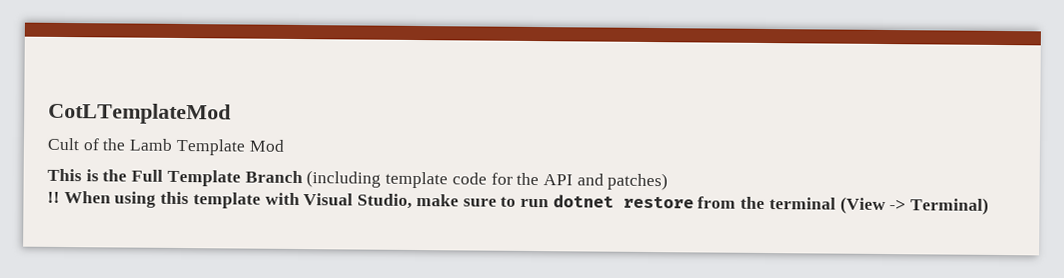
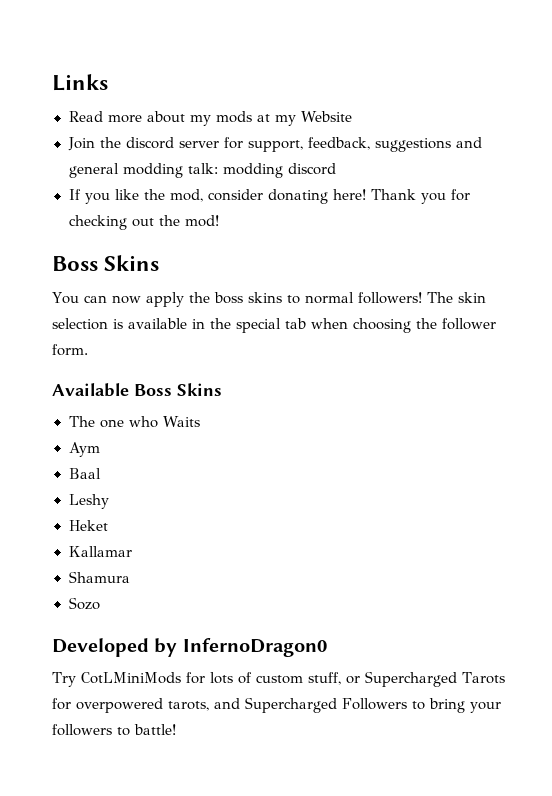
- CotLTemplateMod
- Cult of the Lamb Template Mod
- This is the Full Template Branch (including template code for the API and patches)
- !! When using this template with Visual Studio, make sure to run dotnet restore from the terminal (View -> Terminal)
+ Links
+ Read more about my mods at my Website
+ Join the discord server for support, feedback, suggestions and general modding talk: modding discord
+ If you like the mod, consider donating here! Thank you for checking out the mod!
+ Boss Skins
+ You can now apply the boss skins to normal followers! The skin selection is available in the special tab when choosing the follower form.
+ Available Boss Skins
+ The one who Waits
+ Aym
+ Baal
+ Leshy
+ Heket
+ Kallamar
+ Shamura
+ Sozo
+ Developed by InfernoDragon0
+ Try CotLMiniMods for lots of custom stuff, or Supercharged Tarots for overpowered tarots, and Supercharged Followers to bring your followers to battle!

